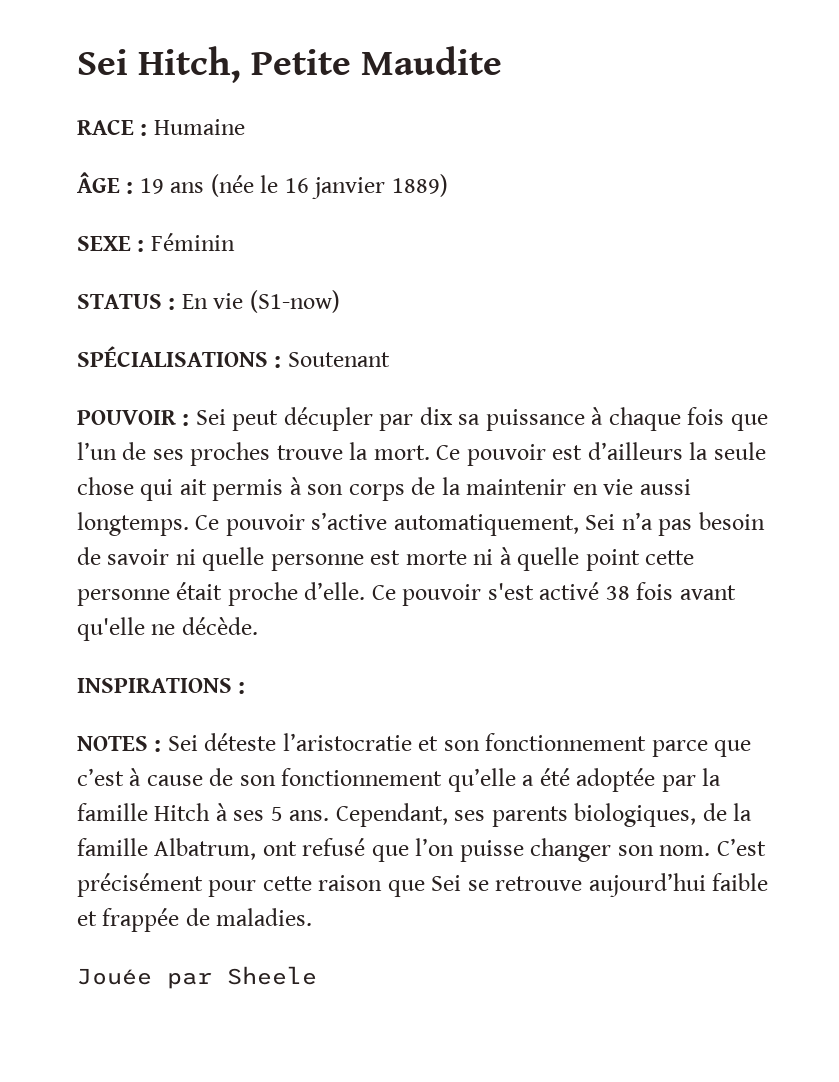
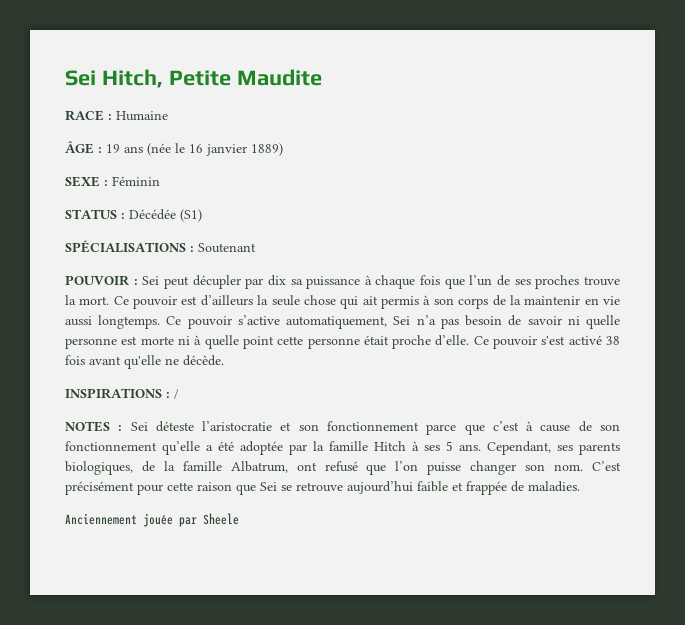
- STATUS : En vie (S1-now)
+ STATUS : Décédée (S1)
- INSPIRATIONS :
+ INSPIRATIONS : /
- Jouée par Sheele
+ Anciennement jouée par Sheele

